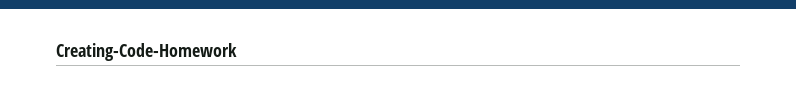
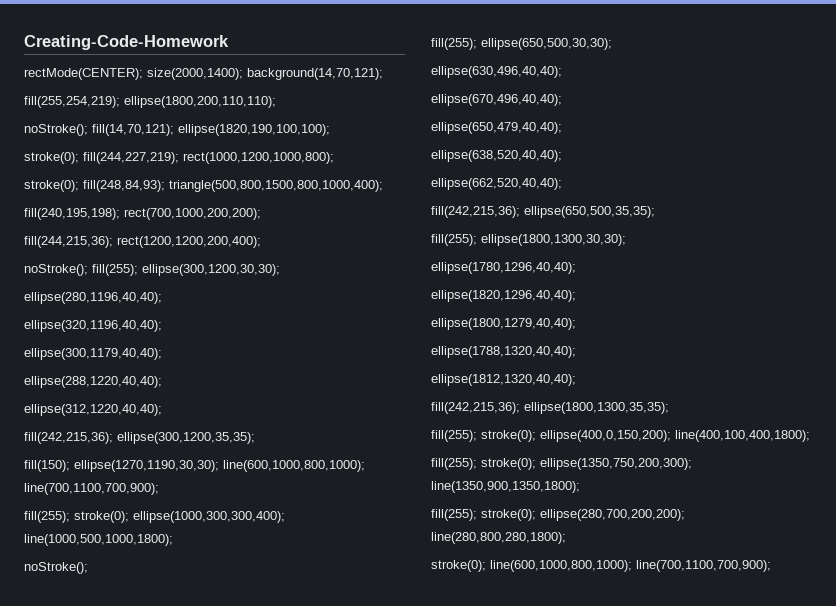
+ rectMode(CENTER); size(2000,1400); background(14,70,121);
+ fill(255,254,219); ellipse(1800,200,110,110);
+ noStroke(); fill(14,70,121); ellipse(1820,190,100,100);
+ stroke(0); fill(244,227,219); rect(1000,1200,1000,800);
+ stroke(0); fill(248,84,93); triangle(500,800,1500,800,1000,400);
+ fill(240,195,198); rect(700,1000,200,200);
+ fill(244,215,36); rect(1200,1200,200,400);
+ noStroke(); fill(255); ellipse(300,1200,30,30);
+ ellipse(280,1196,40,40);
+ ellipse(320,1196,40,40);
+ ellipse(300,1179,40,40);
+ ellipse(288,1220,40,40);
+ ellipse(312,1220,40,40);
+ fill(242,215,36); ellipse(300,1200,35,35);
+ fill(150); ellipse(1270,1190,30,30); line(600,1000,800,1000); line(700,1100,700,900);
+ fill(255); stroke(0); ellipse(1000,300,300,400); line(1000,500,1000,1800);
+ noStroke();
+ fill(255); ellipse(650,500,30,30);
+ ellipse(630,496,40,40);
+ ellipse(670,496,40,40);
+ ellipse(650,479,40,40);
+ ellipse(638,520,40,40);
+ ellipse(662,520,40,40);
+ fill(242,215,36); ellipse(650,500,35,35);
+ fill(255); ellipse(1800,1300,30,30);
+ ellipse(1780,1296,40,40);
+ ellipse(1820,1296,40,40);
+ ellipse(1800,1279,40,40);
+ ellipse(1788,1320,40,40);
+ ellipse(1812,1320,40,40);
+ fill(242,215,36); ellipse(1800,1300,35,35);
+ fill(255); stroke(0); ellipse(400,0,150,200); line(400,100,400,1800);
+ fill(255); stroke(0); ellipse(1350,750,200,300); line(1350,900,1350,1800);
+ fill(255); stroke(0); ellipse(280,700,200,200); line(280,800,280,1800);
+ stroke(0); line(600,1000,800,1000); line(700,1100,700,900);

